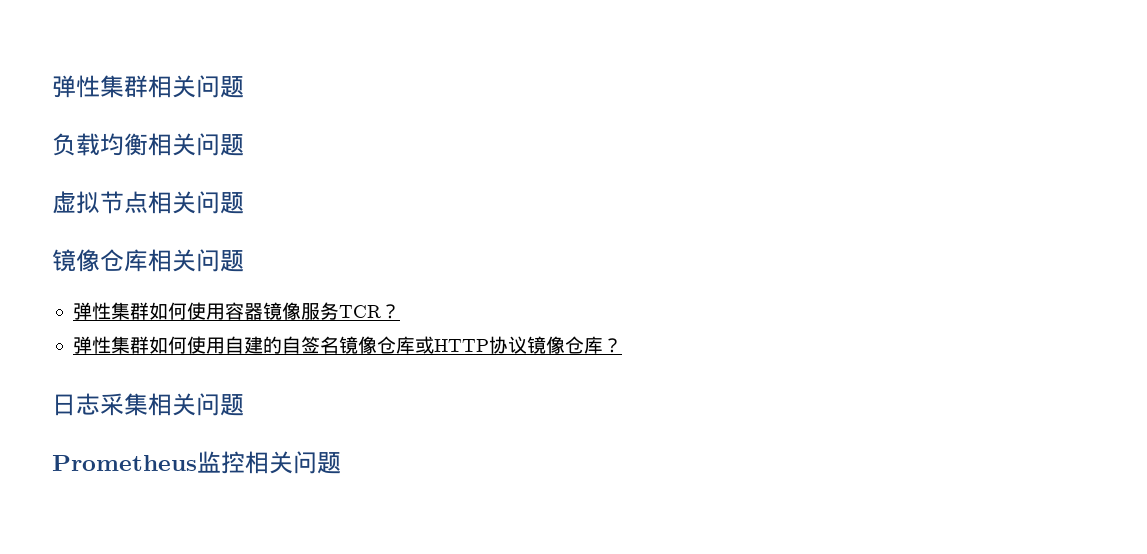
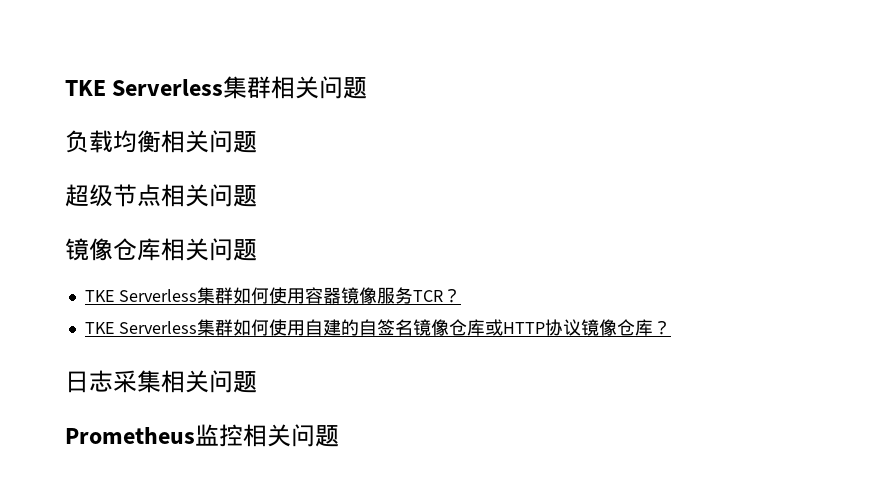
- 弹性集群相关问题
+ TKE Serverless集群相关问题
- 虚拟节点相关问题
+ 超级节点相关问题
- 弹性集群如何使用容器镜像服务TCR？
+ TKE Serverless集群如何使用容器镜像服务TCR？
- 弹性集群如何使用自建的自签名镜像仓库或HTTP协议镜像仓库？
+ TKE Serverless集群如何使用自建的自签名镜像仓库或HTTP协议镜像仓库？

